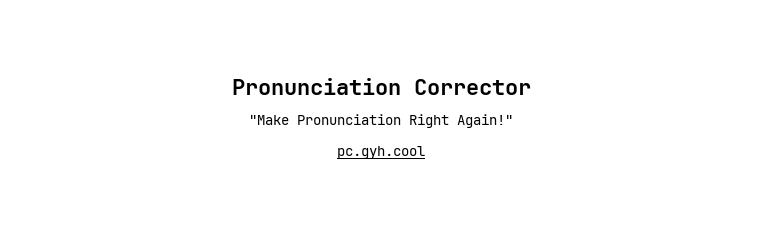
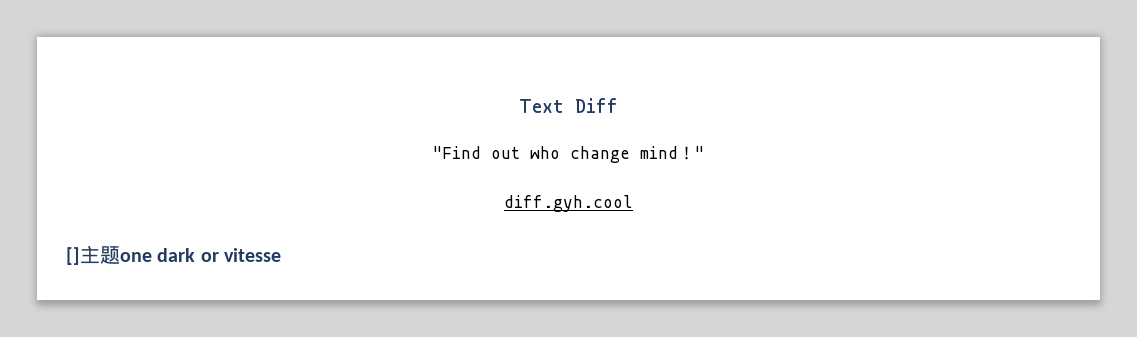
- Pronunciation Corrector
- "Make Pronunciation Right Again!"
- pc.gyh.cool
+ Text Diff
+ "Find out who change mind！"
+ diff.gyh.cool
+ []主题one dark or vitesse

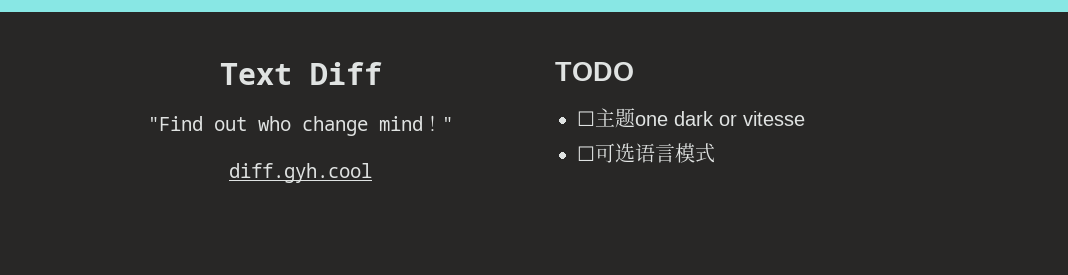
- []主题one dark or vitesse
+ TODO
+ ☐主题one dark or vitesse
+ ☐可选语言模式

